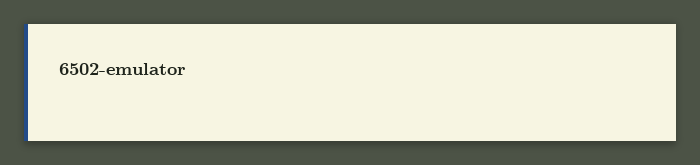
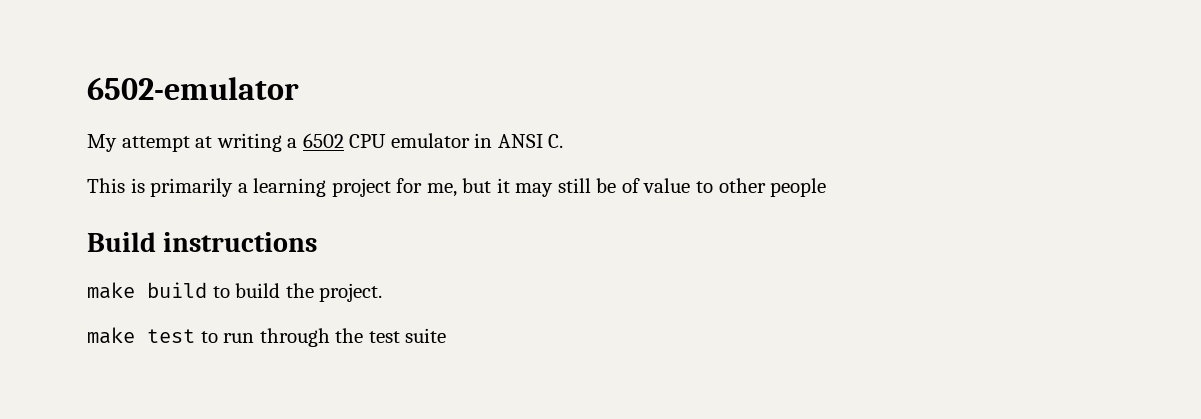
+ My attempt at writing a 6502 CPU emulator in ANSI C.
+ This is primarily a learning project for me, but it may still be of value to other people
+ Build instructions
+ make build to build the project.
+ make test to run through the test suite

